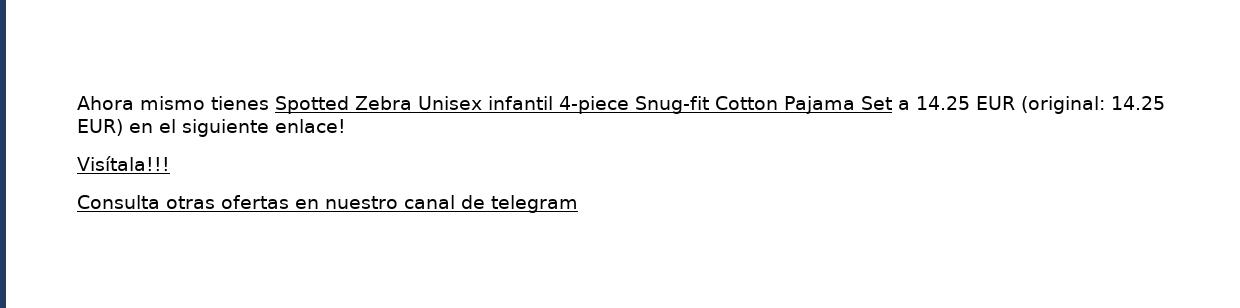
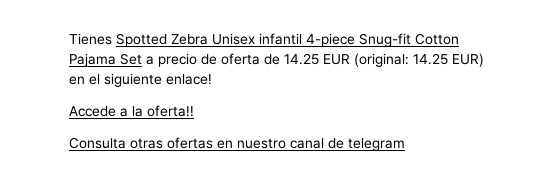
- Ahora mismo tienes Spotted Zebra Unisex infantil 4-piece Snug-fit Cotton Pajama Set a 14.25 EUR (original: 14.25 EUR) en el siguiente enlace!
+ Tienes Spotted Zebra Unisex infantil 4-piece Snug-fit Cotton Pajama Set a precio de oferta de 14.25 EUR (original: 14.25 EUR) en el siguiente enlace!
- Visítala!!!
+ Accede a la oferta!!

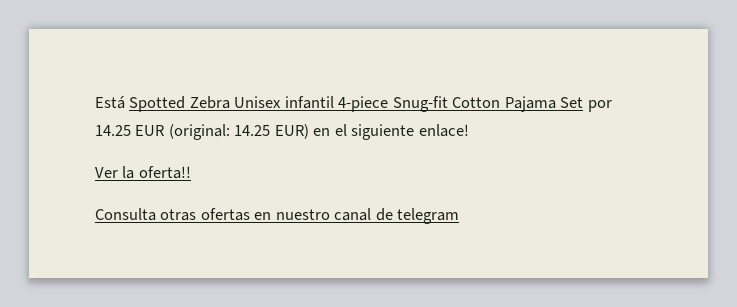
- Tienes Spotted Zebra Unisex infantil 4-piece Snug-fit Cotton Pajama Set a precio de oferta de 14.25 EUR (original: 14.25 EUR) en el siguiente enlace!
+ Está Spotted Zebra Unisex infantil 4-piece Snug-fit Cotton Pajama Set por 14.25 EUR (original: 14.25 EUR) en el siguiente enlace!
- Accede a la oferta!!
+ Ver la oferta!!

